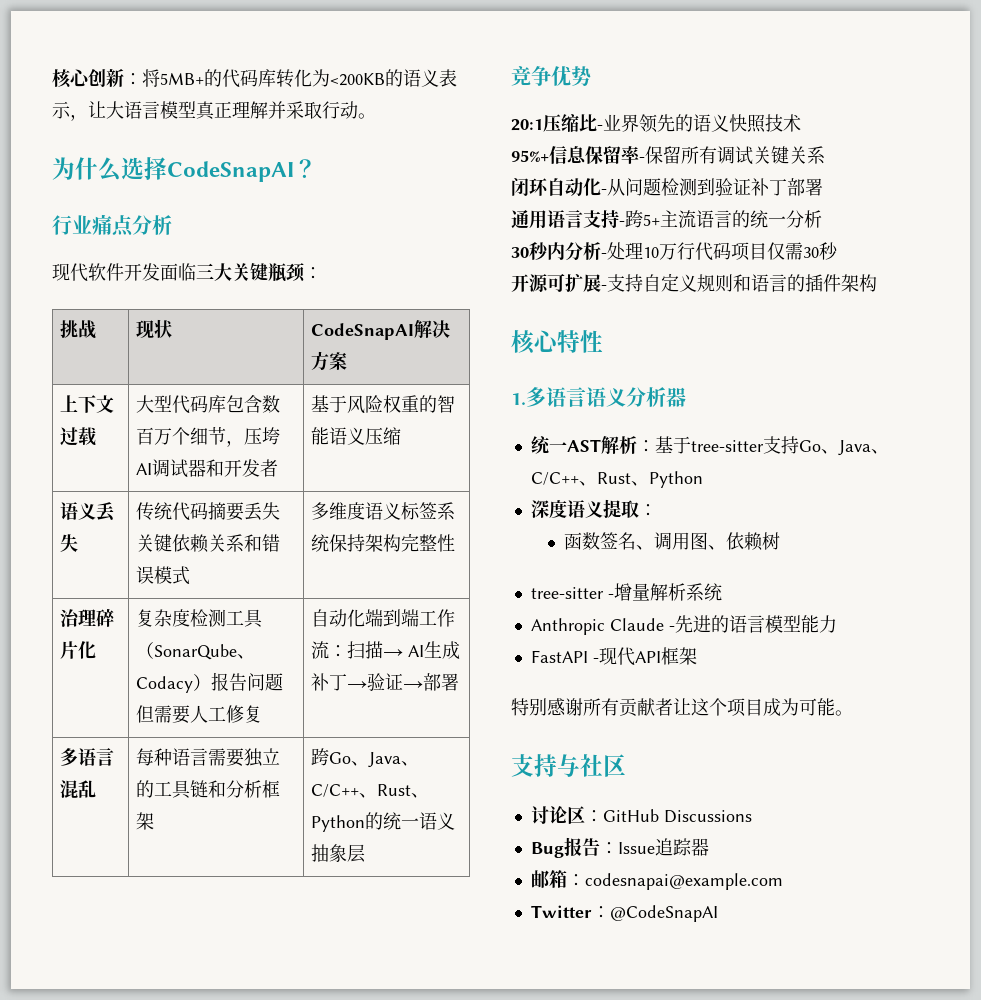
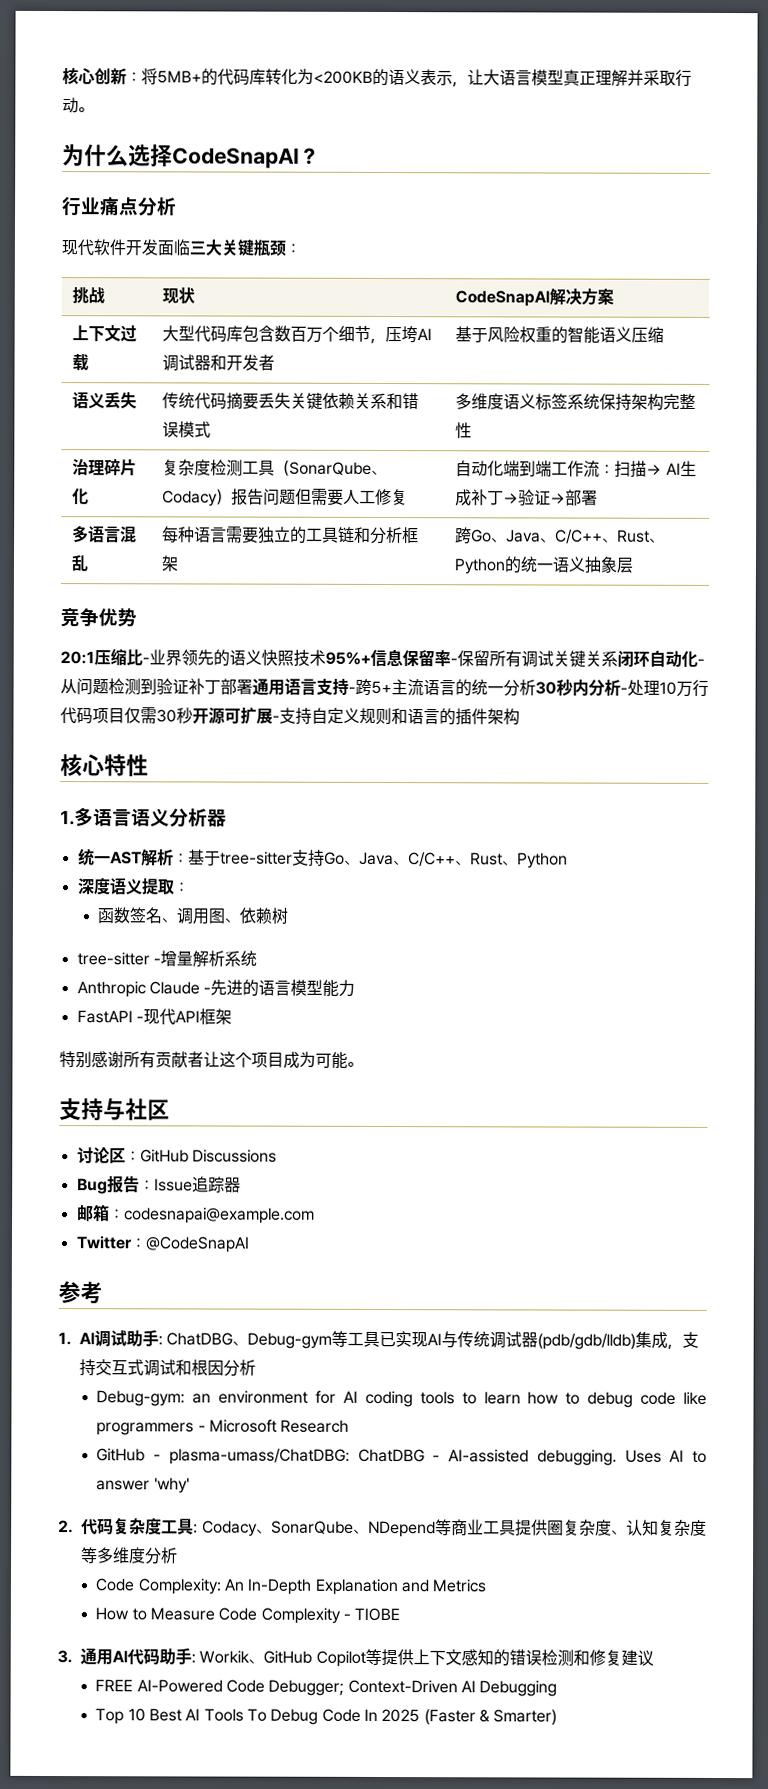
- 20:1压缩比-业界领先的语义快照技术
- 95%+信息保留率-保留所有调试关键关系
- 闭环自动化-从问题检测到验证补丁部署
- 通用语言支持-跨5+主流语言的统一分析
- 30秒内分析-处理10万行代码项目仅需30秒
- 开源可扩展-支持自定义规则和语言的插件架构
+ 20:1压缩比-业界领先的语义快照技术95%+信息保留率-保留所有调试关键关系闭环自动化-从问题检测到验证补丁部署通用语言支持-跨5+主流语言的统一分析30秒内分析-处理10万行代码项目仅需30秒开源可扩展-支持自定义规则和语言的插件架构
+ 参考
+ 1. AI调试助手: ChatDBG、Debug-gym等工具已实现AI与传统调试器(pdb/gdb/lldb)集成，支持交互式调试和根因分析
+ Debug-gym: an environment for AI coding tools to learn how to debug code like programmers - Microsoft Research
+ GitHub - plasma-umass/ChatDBG: ChatDBG - AI-assisted debugging. Uses AI to answer 'why'
+ 2.代码复杂度工具: Codacy、SonarQube、NDepend等商业工具提供圈复杂度、认知复杂度等多维度分析
+ Code Complexity: An In-Depth Explanation and Metrics
+ How to Measure Code Complexity - TIOBE
+ 3.通用AI代码助手: Workik、GitHub Copilot等提供上下文感知的错误检测和修复建议
+ FREE AI-Powered Code Debugger; Context-Driven AI Debugging
+ Top 10 Best AI Tools To Debug Code In 2025 (Faster & Smarter)

